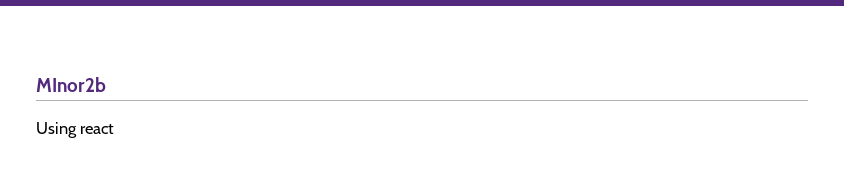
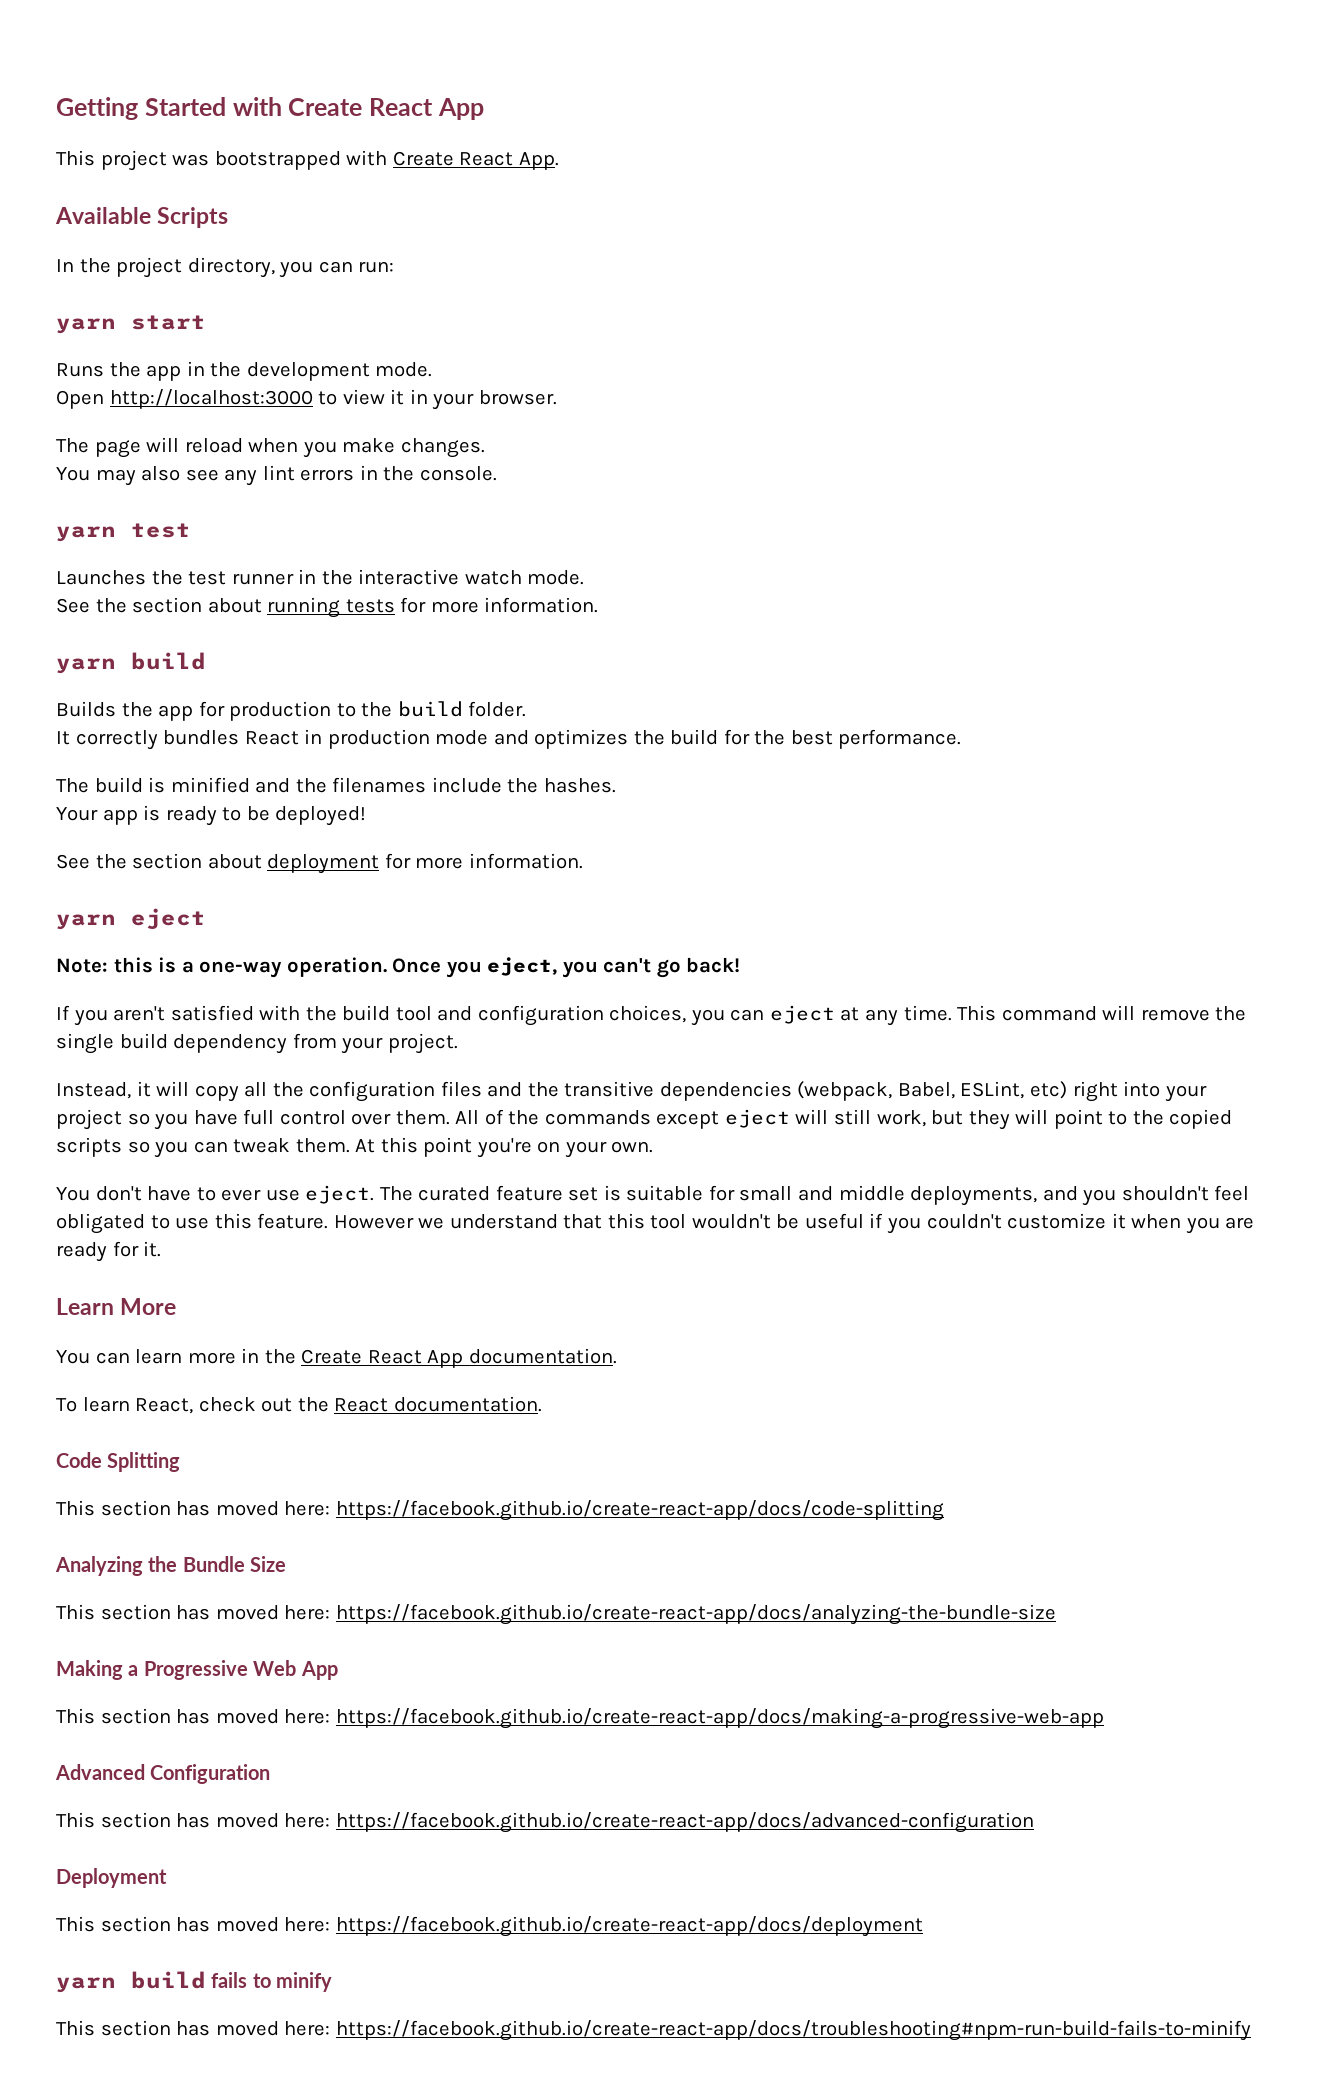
- MInor2b
- Using react
+ Getting Started with Create React App
+ This project was bootstrapped with Create React App.
+ Available Scripts
+ In the project directory, you can run:
+ yarn start
+ Runs the app in the development mode.
+ Open http://localhost:3000 to view it in your browser.
+ The page will reload when you make changes.
+ You may also see any lint errors in the console.
+ yarn test
+ Launches the test runner in the interactive watch mode.
+ See the section about running tests for more information.
+ yarn build
+ Builds the app for production to the build folder.
+ It correctly bundles React in production mode and optimizes the build for the best performance.
+ The build is minified and the filenames include the hashes.
+ Your app is ready to be deployed!
+ See the section about deployment for more information.
+ yarn eject
+ Note: this is a one-way operation. Once you eject, you can't go back!
+ If you aren't satisfied with the build tool and configuration choices, you can eject at any time. This command will remove the single build dependency from your project.
+ Instead, it will copy all the configuration files and the transitive dependencies (webpack, Babel, ESLint, etc) right into your project so you have full control over them. All of the commands except eject will still work, but they will point to the copied scripts so you can tweak them. At this point you're on your own.
+ You don't have to ever use eject. The curated feature set is suitable for small and middle deployments, and you shouldn't feel obligated to use this feature. However we understand that this tool wouldn't be useful if you couldn't customize it when you are ready for it.
+ Learn More
+ You can learn more in the Create React App documentation.
+ To learn React, check out the React documentation.
+ Code Splitting
+ This section has moved here: https://facebook.github.io/create-react-app/docs/code-splitting
+ Analyzing the Bundle Size
+ This section has moved here: https://facebook.github.io/create-react-app/docs/analyzing-the-bundle-size
+ Making a Progressive Web App
+ This section has moved here: https://facebook.github.io/create-react-app/docs/making-a-progressive-web-app
+ Advanced Configuration
+ This section has moved here: https://facebook.github.io/create-react-app/docs/advanced-configuration
+ Deployment
+ This section has moved here: https://facebook.github.io/create-react-app/docs/deployment
+ yarn build fails to minify
+ This section has moved here: https://facebook.github.io/create-react-app/docs/troubleshooting#npm-run-build-fails-to-minify

